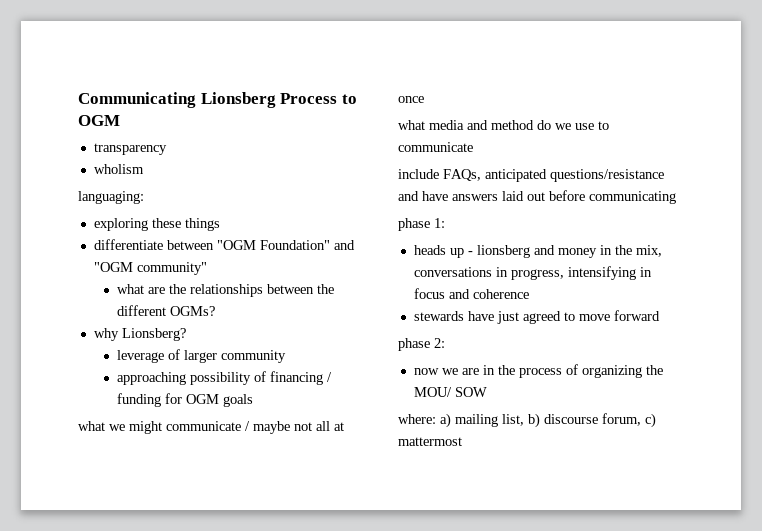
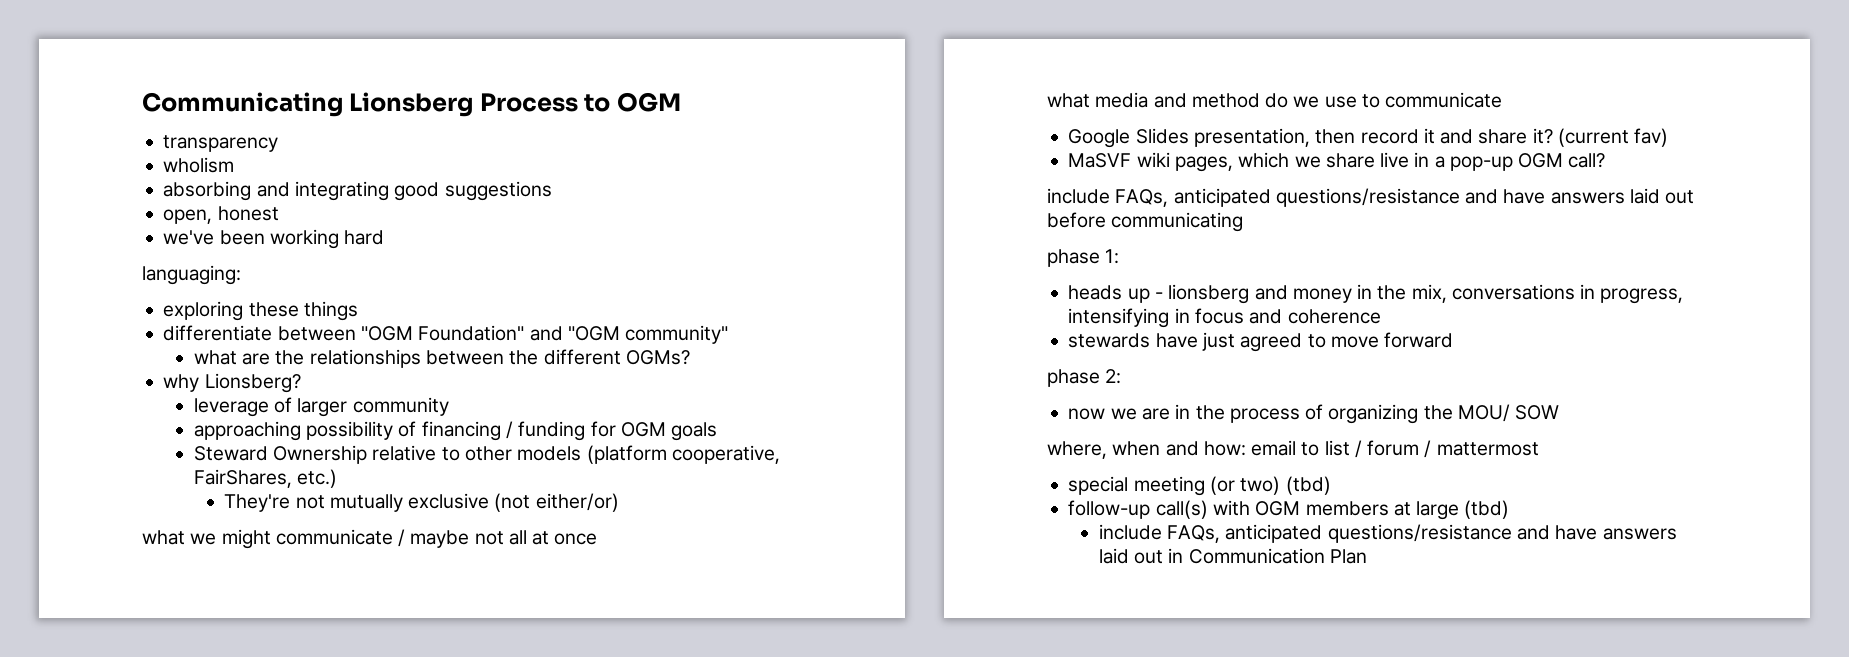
+ absorbing and integrating good suggestions
+ open, honest
+ we've been working hard
+ Steward Ownership relative to other models (platform cooperative, FairShares, etc.)
+ They're not mutually exclusive (not either/or)
+ Google Slides presentation, then record it and share it? (current fav)
+ MaSVF wiki pages, which we share live in a pop-up OGM call?
- where: a) mailing list, b) discourse forum, c) mattermost
+ where, when and how: email to list / forum / mattermost
+ special meeting (or two) (tbd)
+ follow-up call(s) with OGM members at large (tbd)
+ include FAQs, anticipated questions/resistance and have answers laid out in Communication Plan

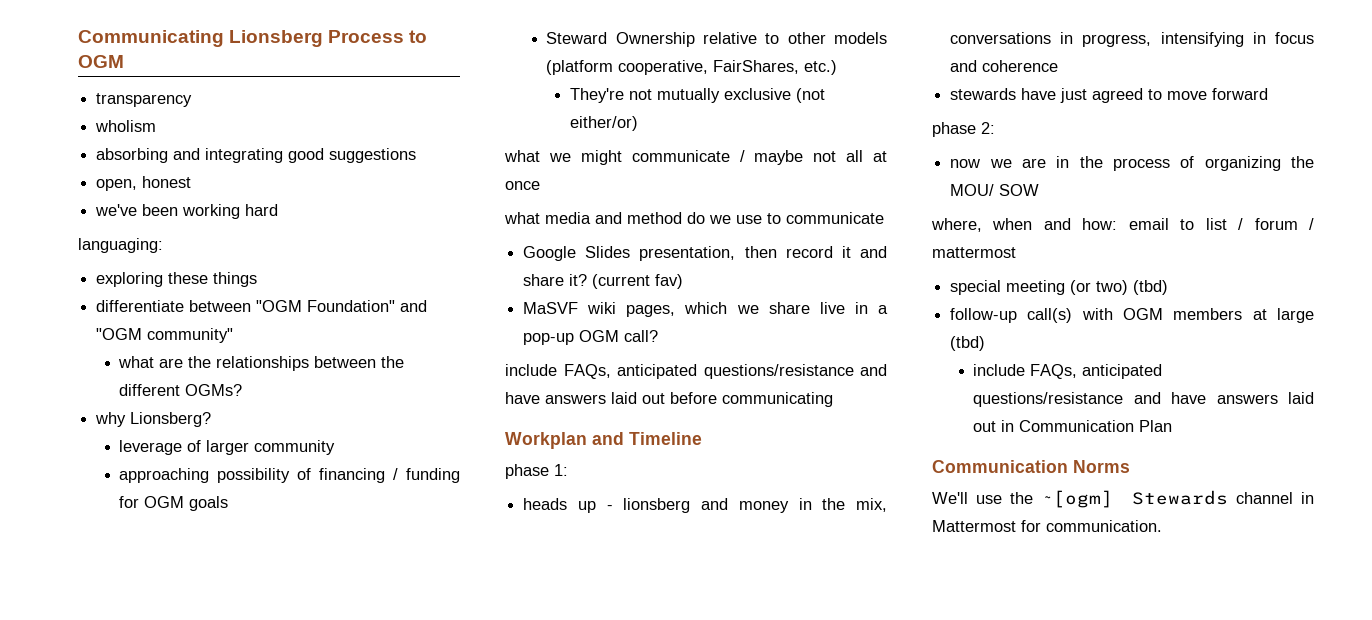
+ Workplan and Timeline
+ Communication Norms
+ We'll use the ~[ogm] Stewards channel in Mattermost for communication.

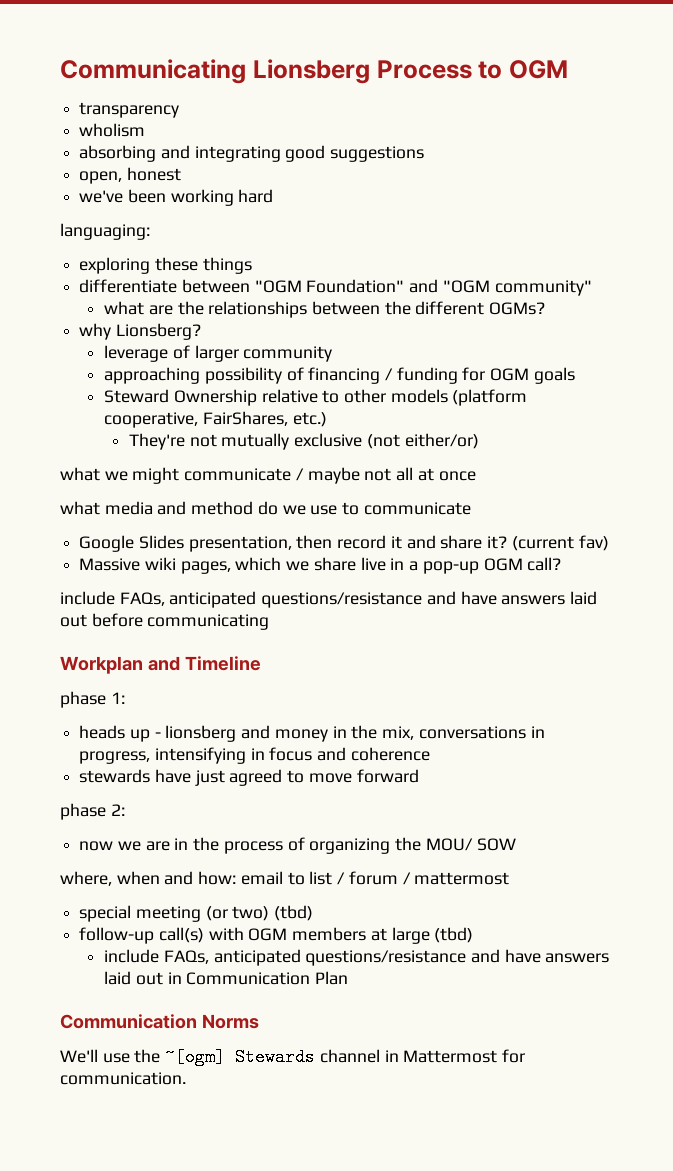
- MaSVF wiki pages, which we share live in a pop-up OGM call?
+ Massive wiki pages, which we share live in a pop-up OGM call?

